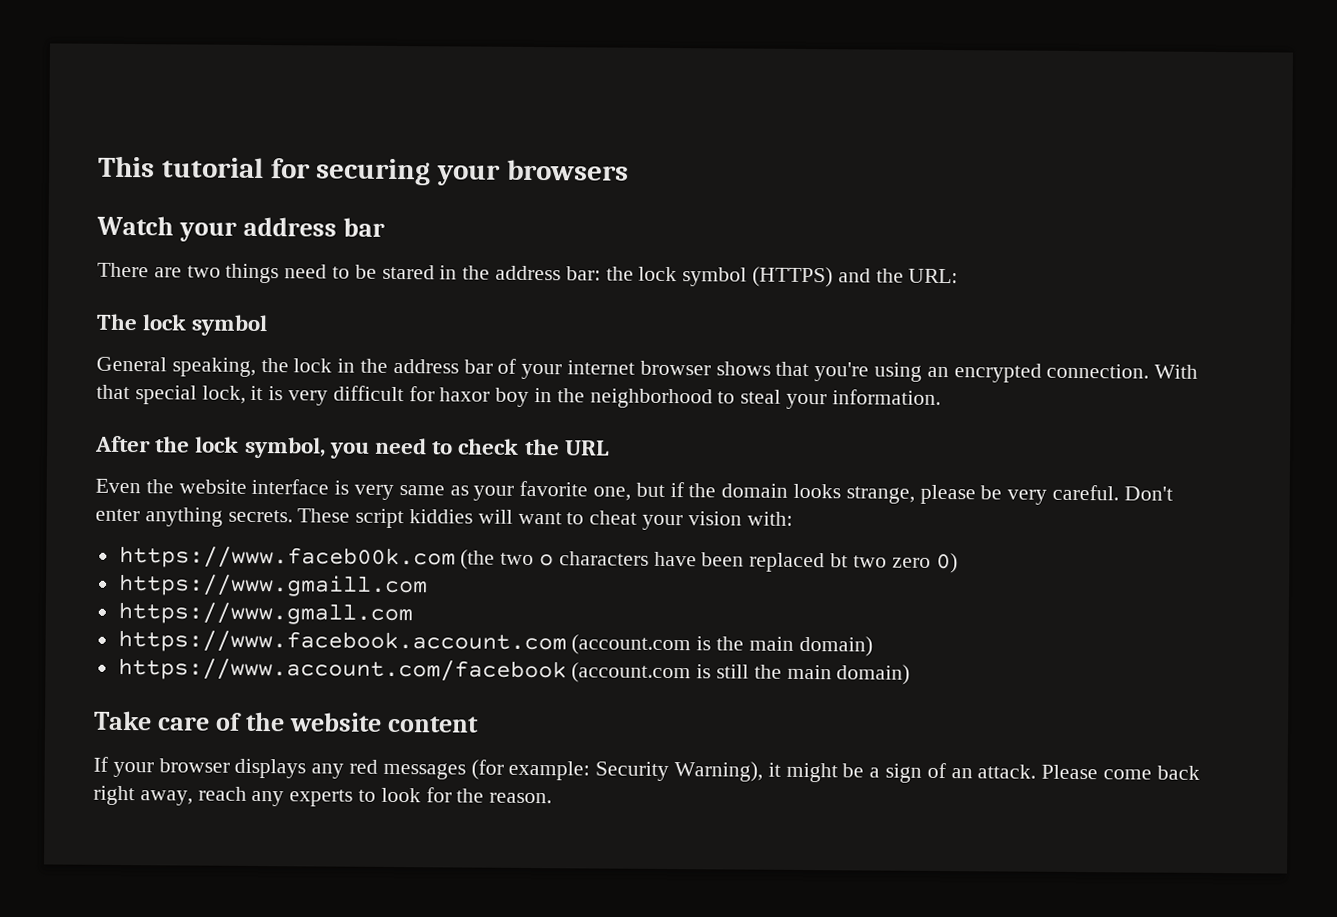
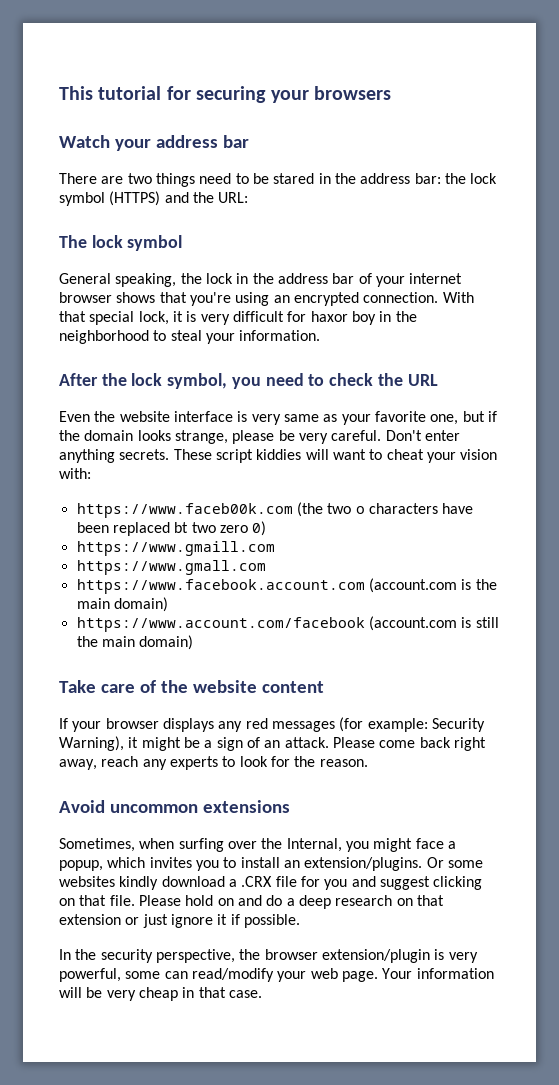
+ Avoid uncommon extensions
+ Sometimes, when surfing over the Internal, you might face a popup, which invites you to install an extension/plugins. Or some websites kindly download a .CRX file for you and suggest clicking on that file. Please hold on and do a deep research on that extension or just ignore it if possible.
+ In the security perspective, the browser extension/plugin is very powerful, some can read/modify your web page. Your information will be very cheap in that case.

